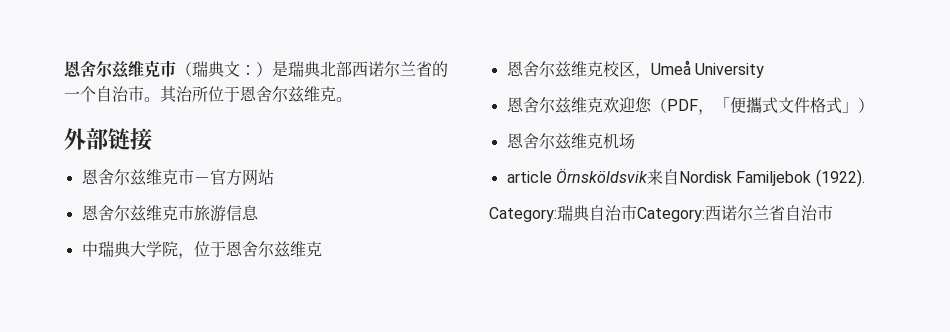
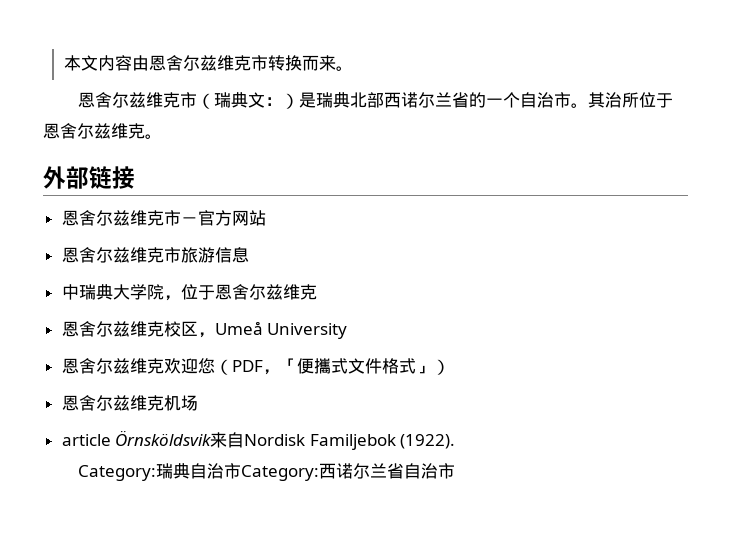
+ 本文内容由恩舍尔兹维克市转换而来。

